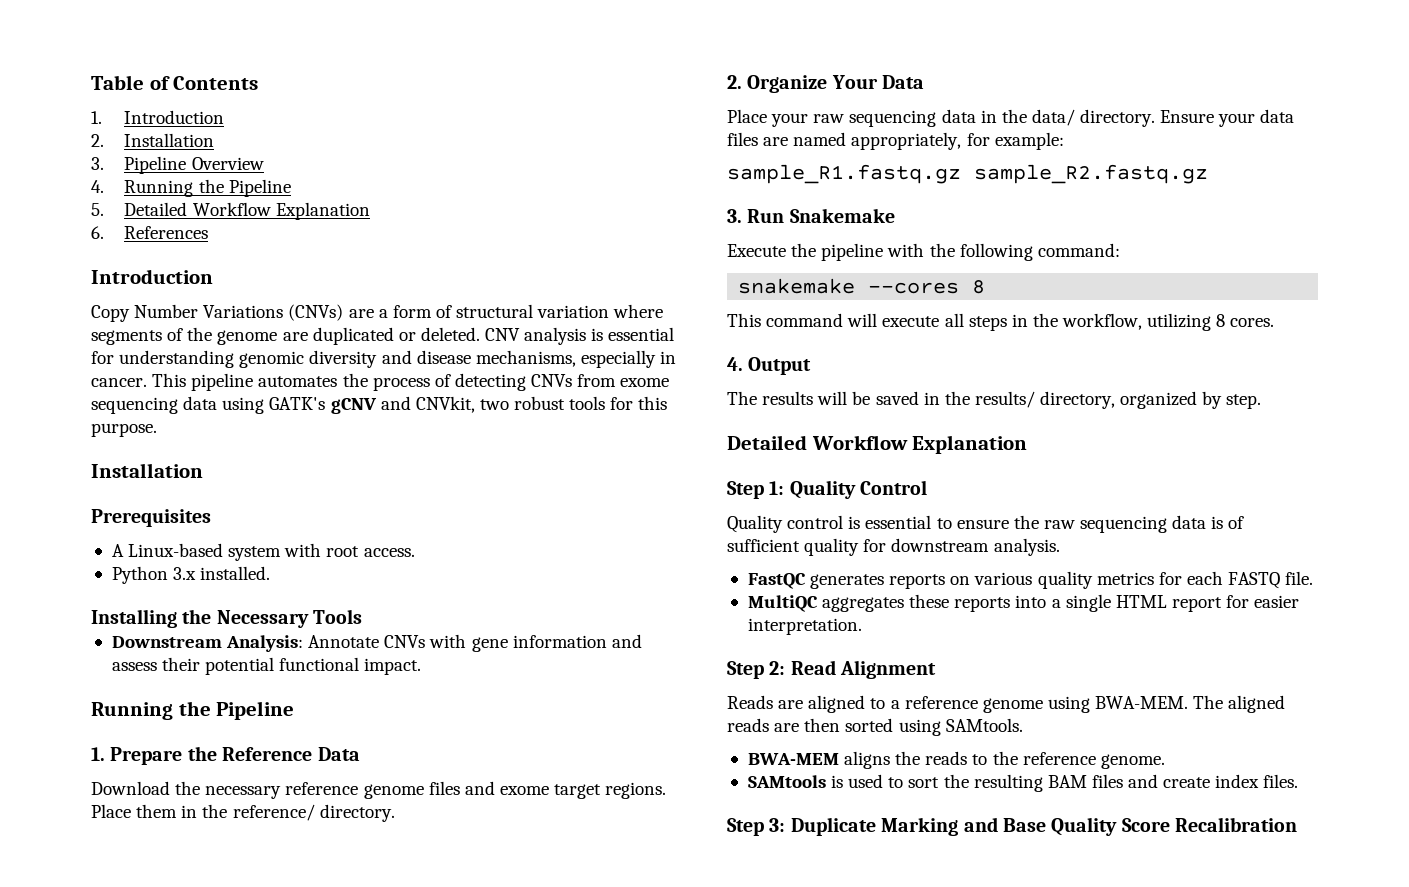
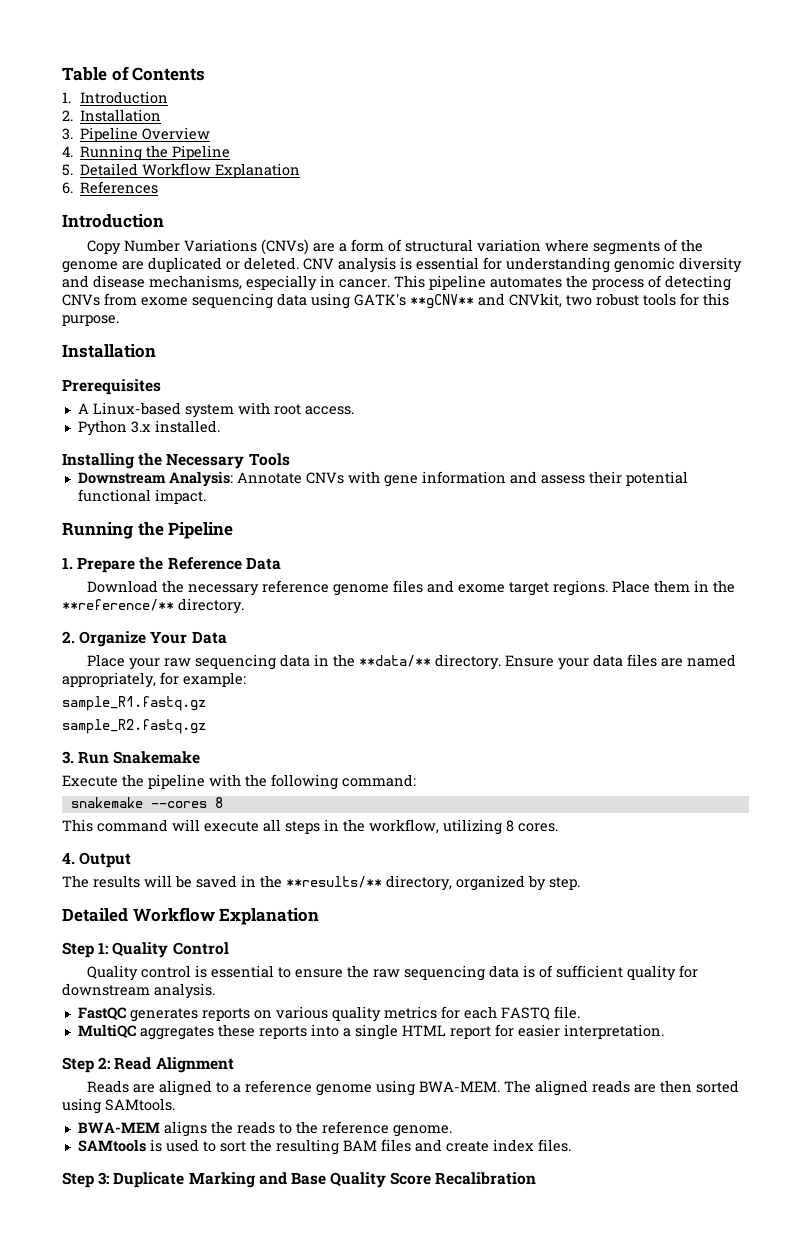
- This pipeline automates the process of detecting CNVs from exome sequencing data using GATK's gCNV and CNVkit, two robust tools for this purpose.
+ This pipeline automates the process of detecting CNVs from exome sequencing data using GATK's **gCNV** and CNVkit, two robust tools for this purpose.
- Place them in the reference/ directory.
+ Place them in the **reference/** directory.
- Place your raw sequencing data in the data/ directory.
+ Place your raw sequencing data in the **data/** directory.
- sample_R1.fastq.gz sample_R2.fastq.gz
+ sample_R1.fastq.gz
+ sample_R2.fastq.gz
- The results will be saved in the results/ directory, organized by step.
+ The results will be saved in the **results/** directory, organized by step.

